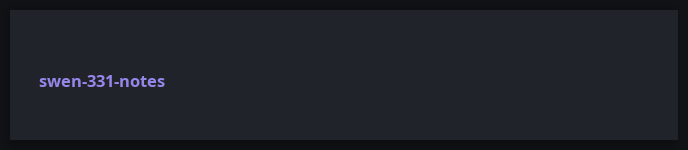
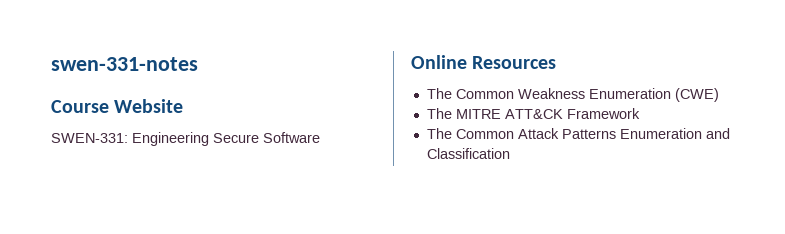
+ Course Website
+ SWEN-331: Engineering Secure Software
+ Online Resources
+ The Common Weakness Enumeration (CWE)
+ The MITRE ATT&CK Framework
+ The Common Attack Patterns Enumeration and Classification

